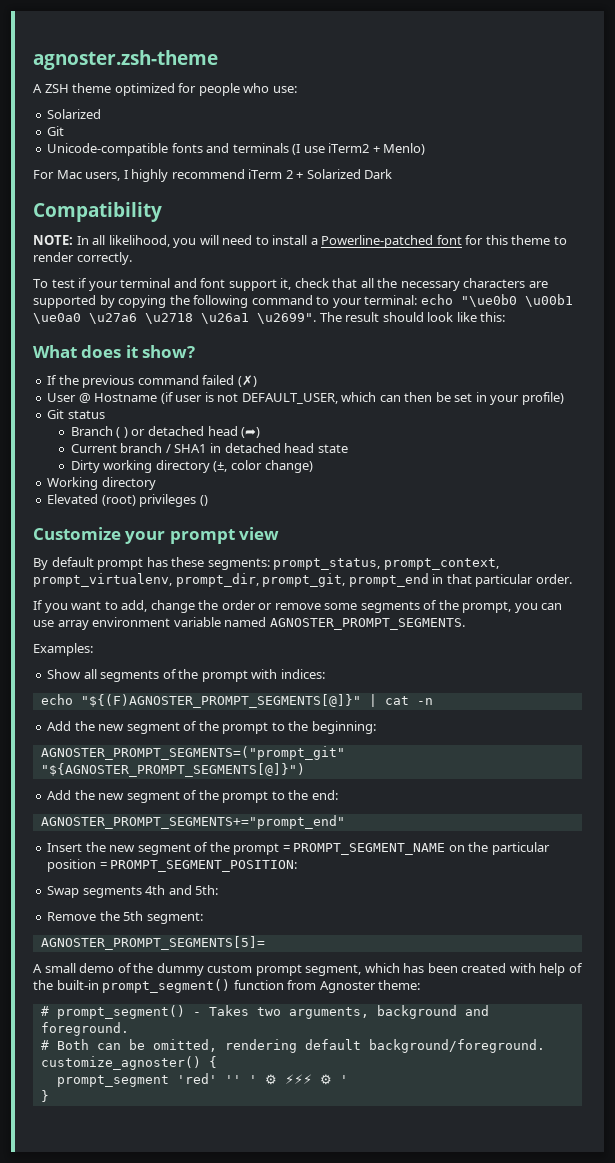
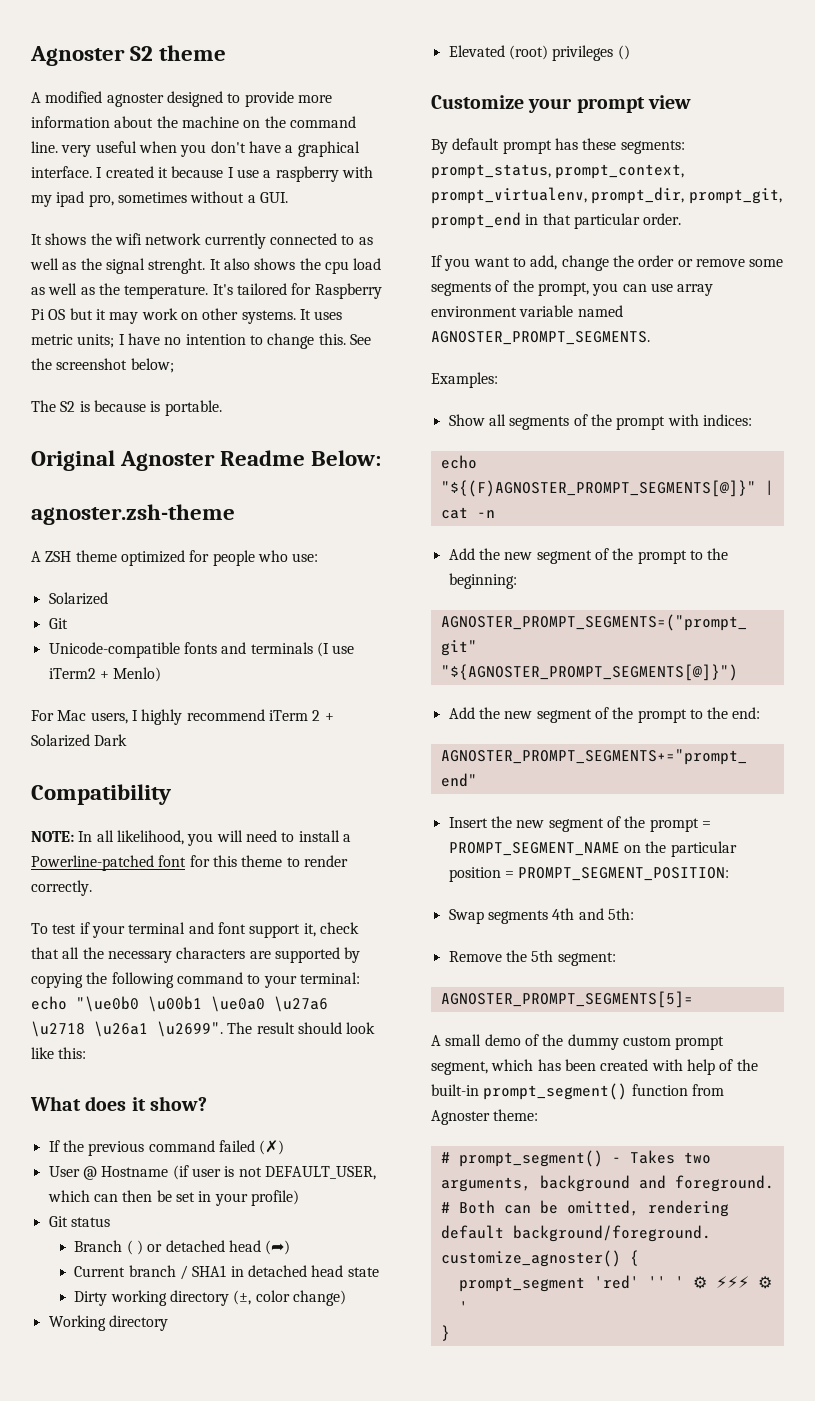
+ Agnoster S2 theme
+ A modified agnoster designed to provide more information about the machine on the command line. very useful when you don't have a graphical interface. I created it because I use a raspberry with my ipad pro, sometimes without a GUI.
+ It shows the wifi network currently connected to as well as the signal strenght. It also shows the cpu load as well as the temperature. It's tailored for Raspberry Pi OS but it may work on other systems. It uses metric units; I have no intention to change this. See the screenshot below;
+ The S2 is because is portable.
+ Original Agnoster Readme Below:

